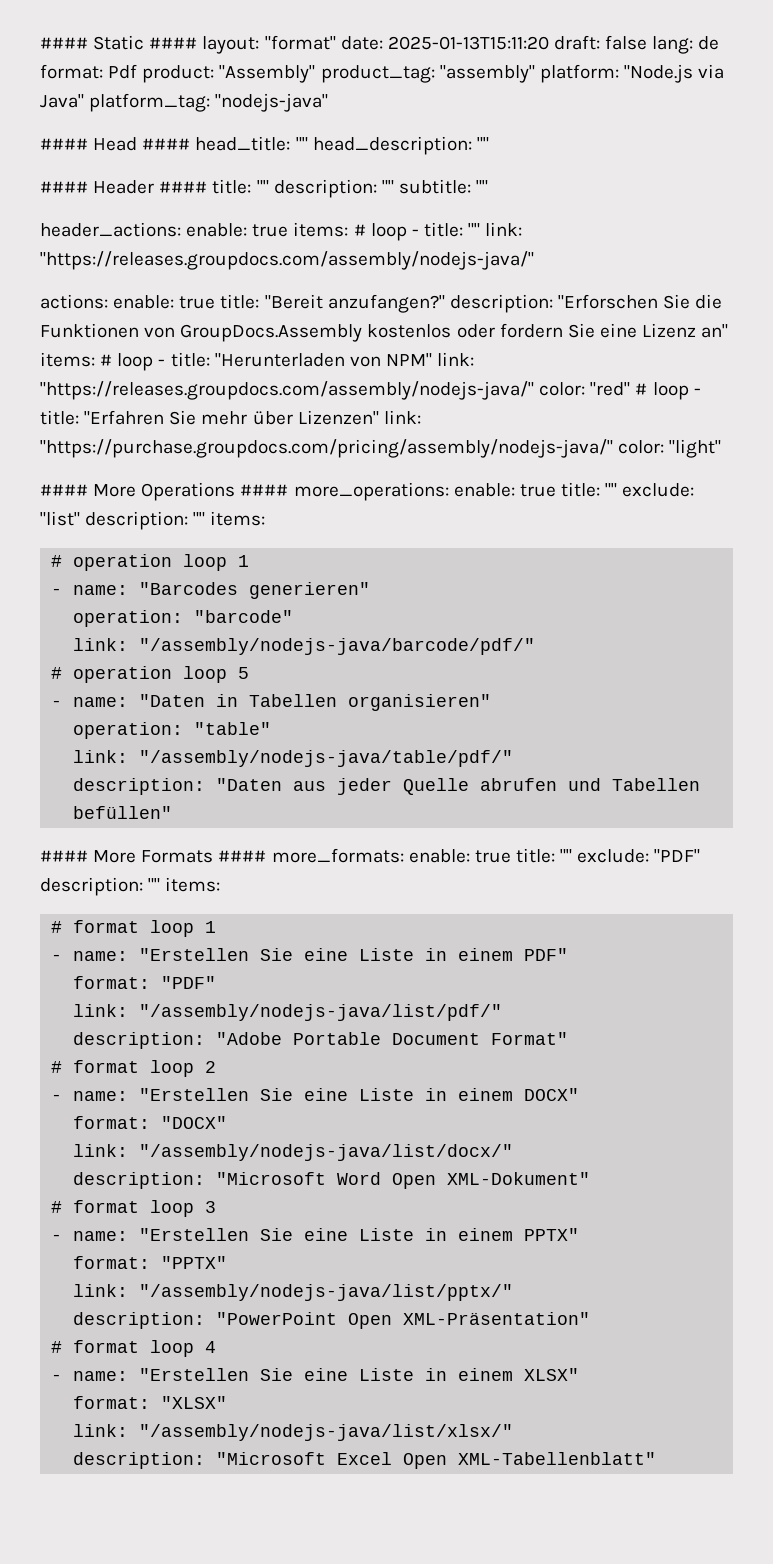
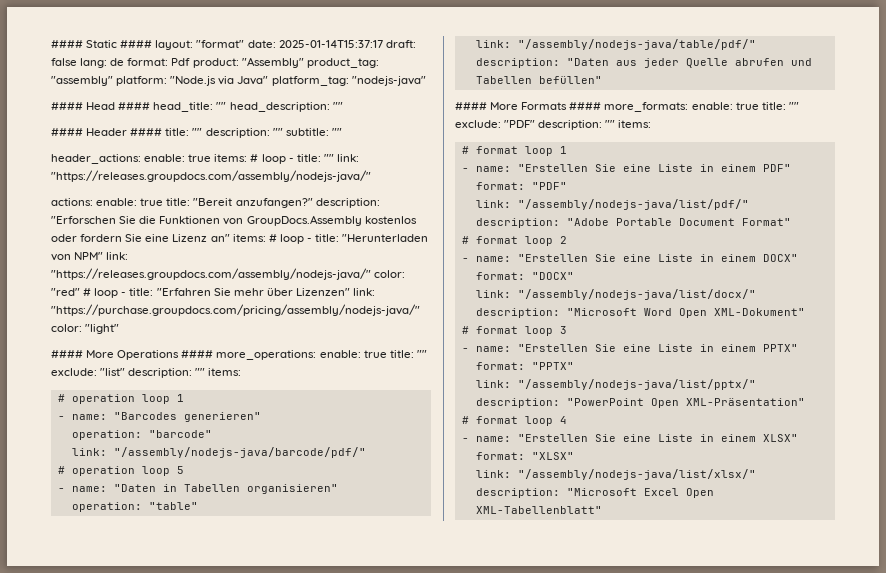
- #### Static #### layout: "format" date: 2025-01-13T15:11:20 draft: false lang: de format: Pdf product: "Assembly" product_tag: "assembly" platform: "Node.js via Java" platform_tag: "nodejs-java"
+ #### Static #### layout: "format" date: 2025-01-14T15:37:17 draft: false lang: de format: Pdf product: "Assembly" product_tag: "assembly" platform: "Node.js via Java" platform_tag: "nodejs-java"

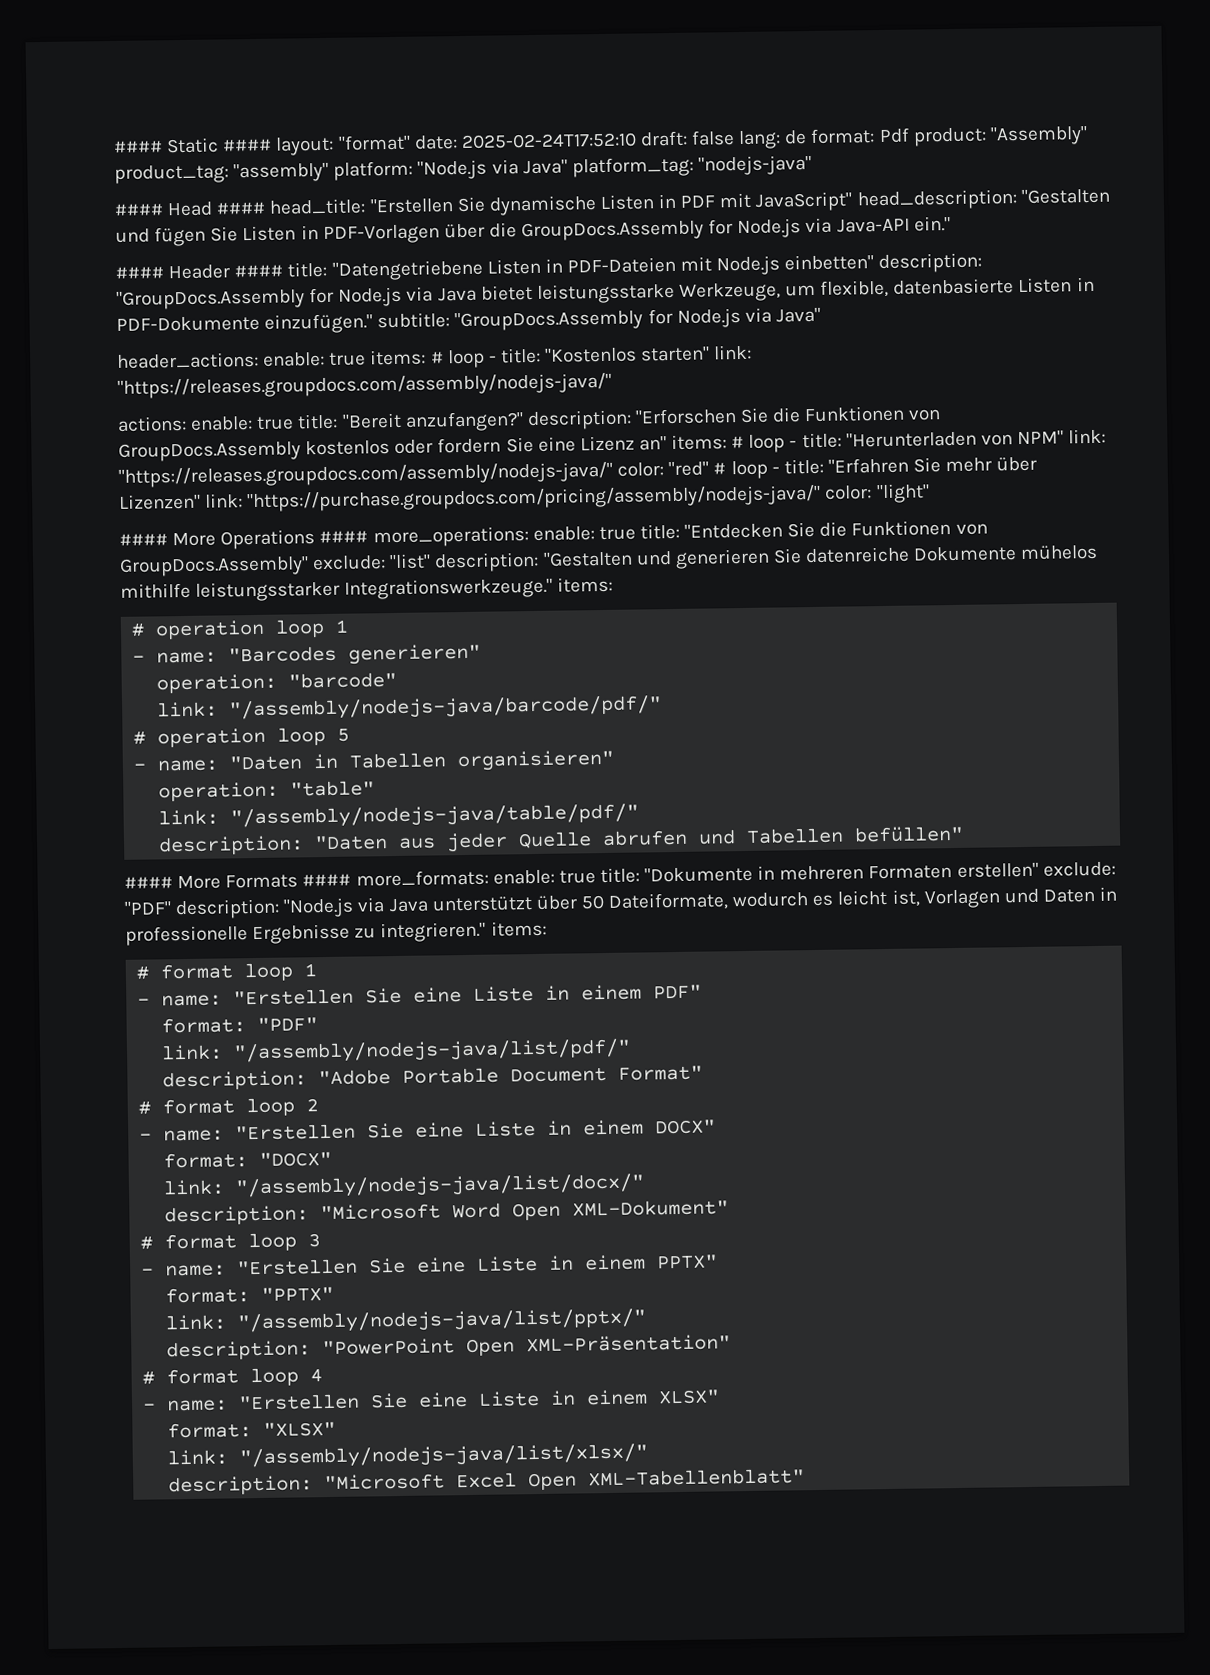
- #### Static #### layout: "format" date: 2025-01-14T15:37:17 draft: false lang: de format: Pdf product: "Assembly" product_tag: "assembly" platform: "Node.js via Java" platform_tag: "nodejs-java"
+ #### Static #### layout: "format" date: 2025-02-24T17:52:10 draft: false lang: de format: Pdf product: "Assembly" product_tag: "assembly" platform: "Node.js via Java" platform_tag: "nodejs-java"
- #### Head #### head_title: "" head_description: ""
- #### Header #### title: "" description: "" subtitle: ""
+ #### Head #### head_title: "Erstellen Sie dynamische Listen in PDF mit JavaScript" head_description: "Gestalten und fügen Sie Listen in PDF-Vorlagen über die GroupDocs.Assembly for Node.js via Java-API ein."
+ #### Header #### title: "Datengetriebene Listen in PDF-Dateien mit Node.js einbetten" description: "GroupDocs.Assembly for Node.js via Java bietet leistungsstarke Werkzeuge, um flexible, datenbasierte Listen in PDF-Dokumente einzufügen." subtitle: "GroupDocs.Assembly for Node.js via Java"
- header_actions: enable: true items: # loop - title: "" link: "https://releases.groupdocs.com/assembly/nodejs-java/"
+ header_actions: enable: true items: # loop - title: "Kostenlos starten" link: "https://releases.groupdocs.com/assembly/nodejs-java/"
- #### More Operations #### more_operations: enable: true title: "" exclude: "list" description: "" items:
+ #### More Operations #### more_operations: enable: true title: "Entdecken Sie die Funktionen von GroupDocs.Assembly" exclude: "list" description: "Gestalten und generieren Sie datenreiche Dokumente mühelos mithilfe leistungsstarker Integrationswerkzeuge." items:
- #### More Formats #### more_formats: enable: true title: "" exclude: "PDF" description: "" items:
+ #### More Formats #### more_formats: enable: true title: "Dokumente in mehreren Formaten erstellen" exclude: "PDF" description: "Node.js via Java unterstützt über 50 Dateiformate, wodurch es leicht ist, Vorlagen und Daten in professionelle Ergebnisse zu integrieren." items:

